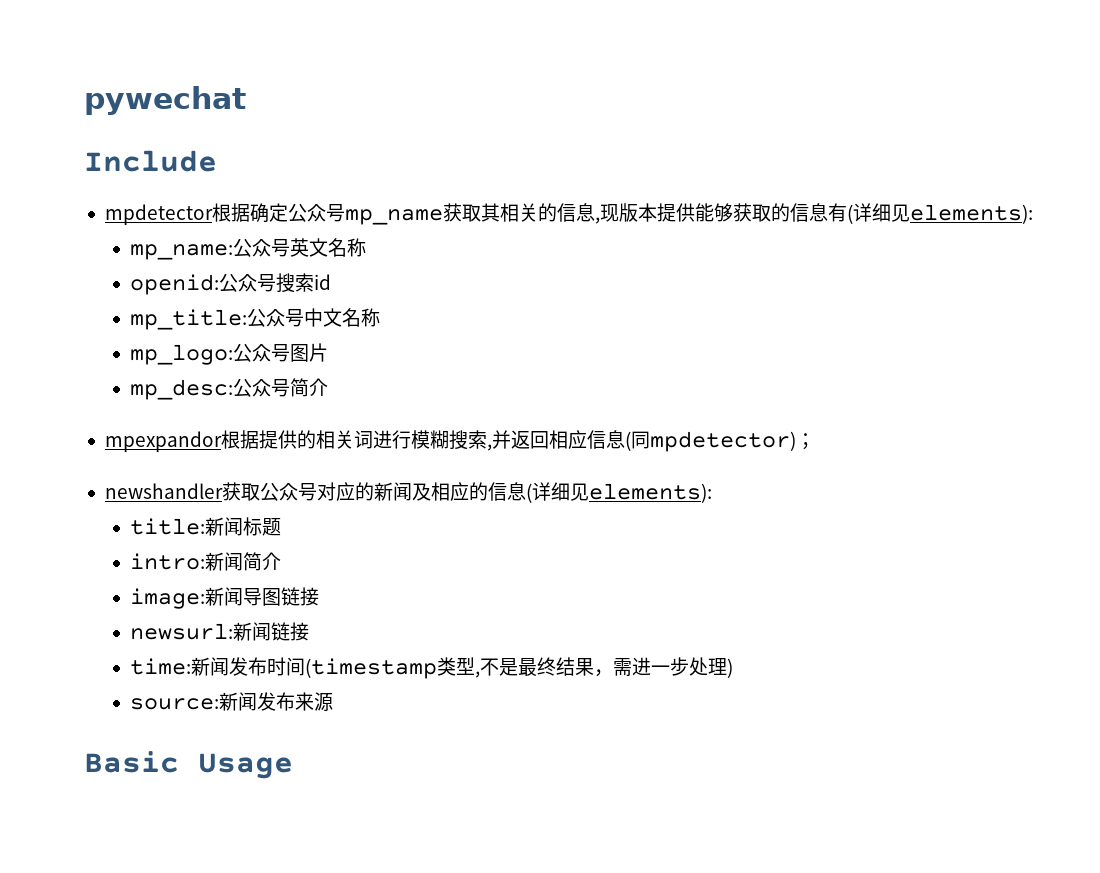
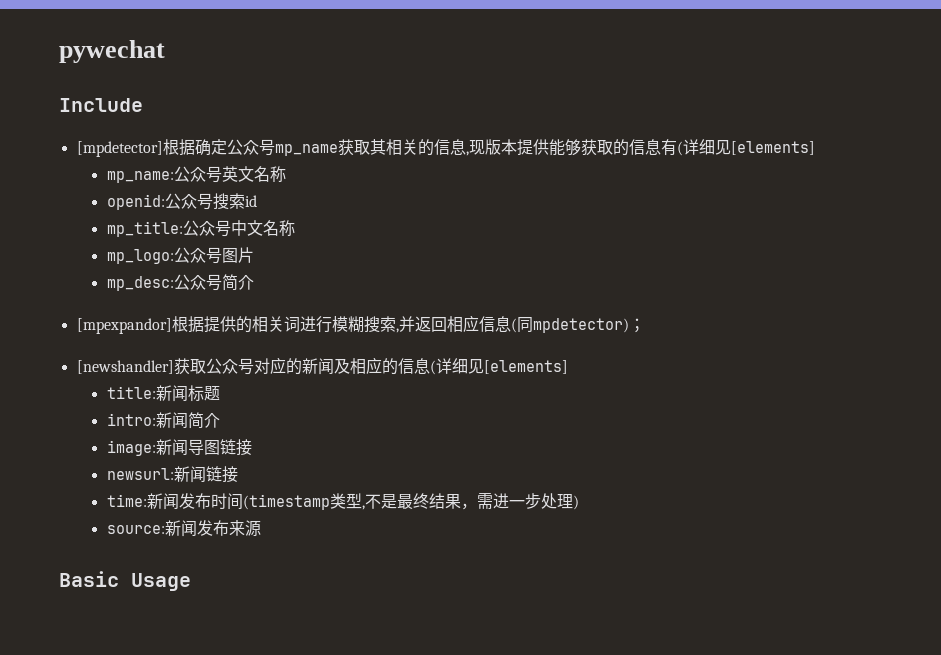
- mpdetector根据确定公众号mp_name获取其相关的信息,现版本提供能够获取的信息有(详细见elements):
+ [mpdetector]根据确定公众号mp_name获取其相关的信息,现版本提供能够获取的信息有(详细见[elements]
- mpexpandor根据提供的相关词进行模糊搜索,并返回相应信息(同mpdetector)；
+ [mpexpandor]根据提供的相关词进行模糊搜索,并返回相应信息(同mpdetector)；
- newshandler获取公众号对应的新闻及相应的信息(详细见elements):
+ [newshandler]获取公众号对应的新闻及相应的信息(详细见[elements]

